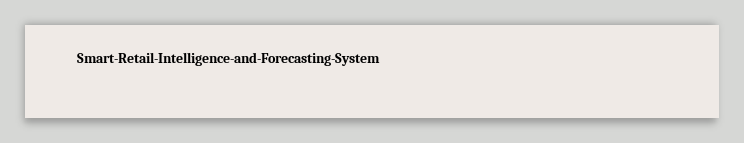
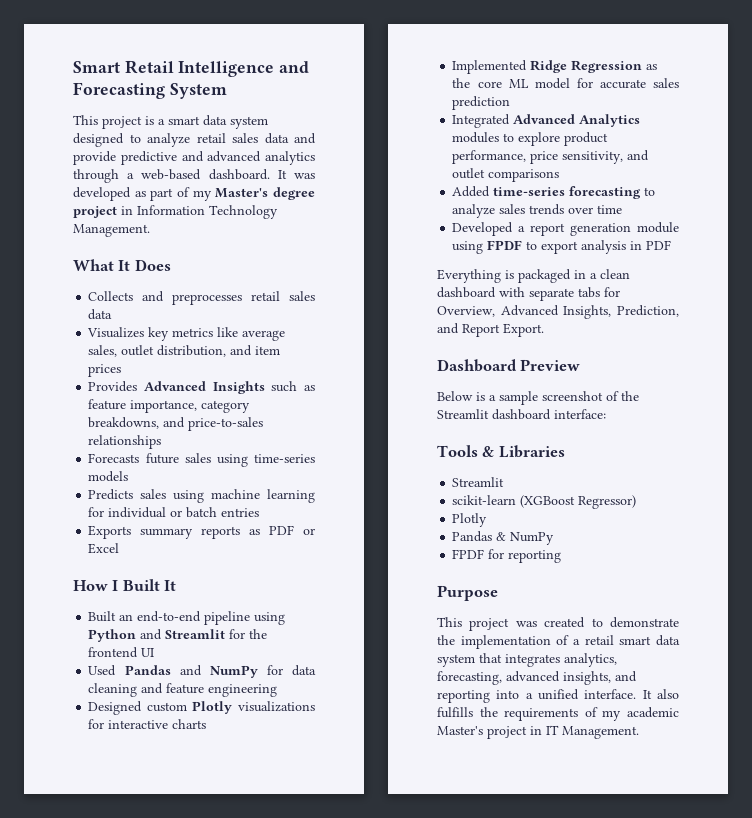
- Smart-Retail-Intelligence-and-Forecasting-System
+ Smart Retail Intelligence and Forecasting System
+ This project is a smart data system designed to analyze retail sales data and provide predictive and advanced analytics through a web-based dashboard. It was developed as part of my Master's degree project in Information Technology Management.
+ What It Does
+ Collects and preprocesses retail sales data
+ Visualizes key metrics like average sales, outlet distribution, and item prices
+ Provides Advanced Insights such as feature importance, category breakdowns, and price-to-sales relationships
+ Forecasts future sales using time-series models
+ Predicts sales using machine learning for individual or batch entries
+ Exports summary reports as PDF or Excel
+ How I Built It
+ Built an end-to-end pipeline using Python and Streamlit for the frontend UI
+ Used Pandas and NumPy for data cleaning and feature engineering
+ Designed custom Plotly visualizations for interactive charts
+ Implemented Ridge Regression as the core ML model for accurate sales prediction
+ Integrated Advanced Analytics modules to explore product performance, price sensitivity, and outlet comparisons
+ Added time-series forecasting to analyze sales trends over time
+ Developed a report generation module using FPDF to export analysis in PDF
+ Everything is packaged in a clean dashboard with separate tabs for Overview, Advanced Insights, Prediction, and Report Export.
+ Dashboard Preview
+ Below is a sample screenshot of the Streamlit dashboard interface:
+ Tools & Libraries
+ Streamlit
+ scikit-learn (XGBoost Regressor)
+ Plotly
+ Pandas & NumPy
+ FPDF for reporting
+ Purpose
+ This project was created to demonstrate the implementation of a retail smart data system that integrates analytics, forecasting, advanced insights, and reporting into a unified interface. It also fulfills the requirements of my academic Master's project in IT Management.

